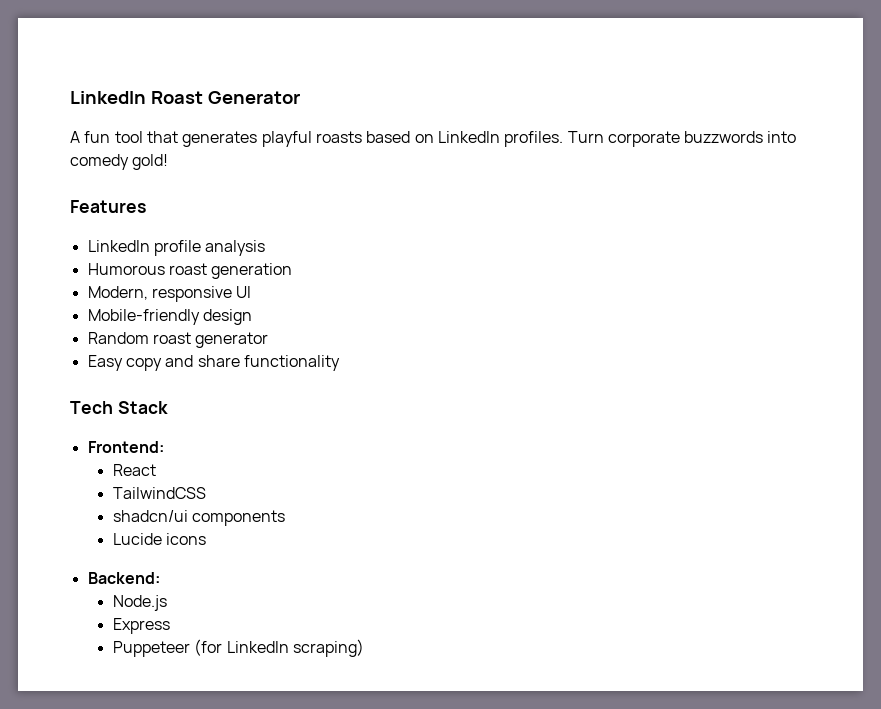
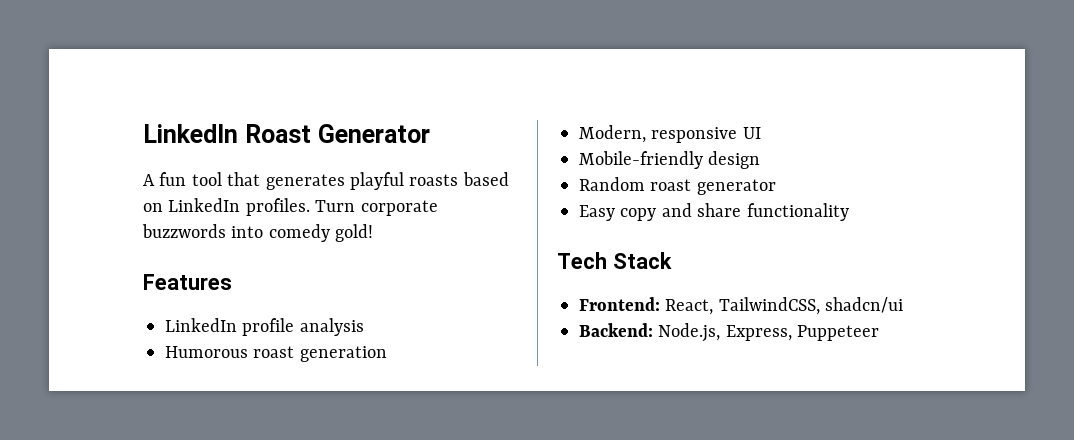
- Frontend:
- React
- TailwindCSS
- shadcn/ui components
- Lucide icons
- Backend:
- Node.js
- Express
- Puppeteer (for LinkedIn scraping)
+ Frontend: React, TailwindCSS, shadcn/ui
+ Backend: Node.js, Express, Puppeteer

